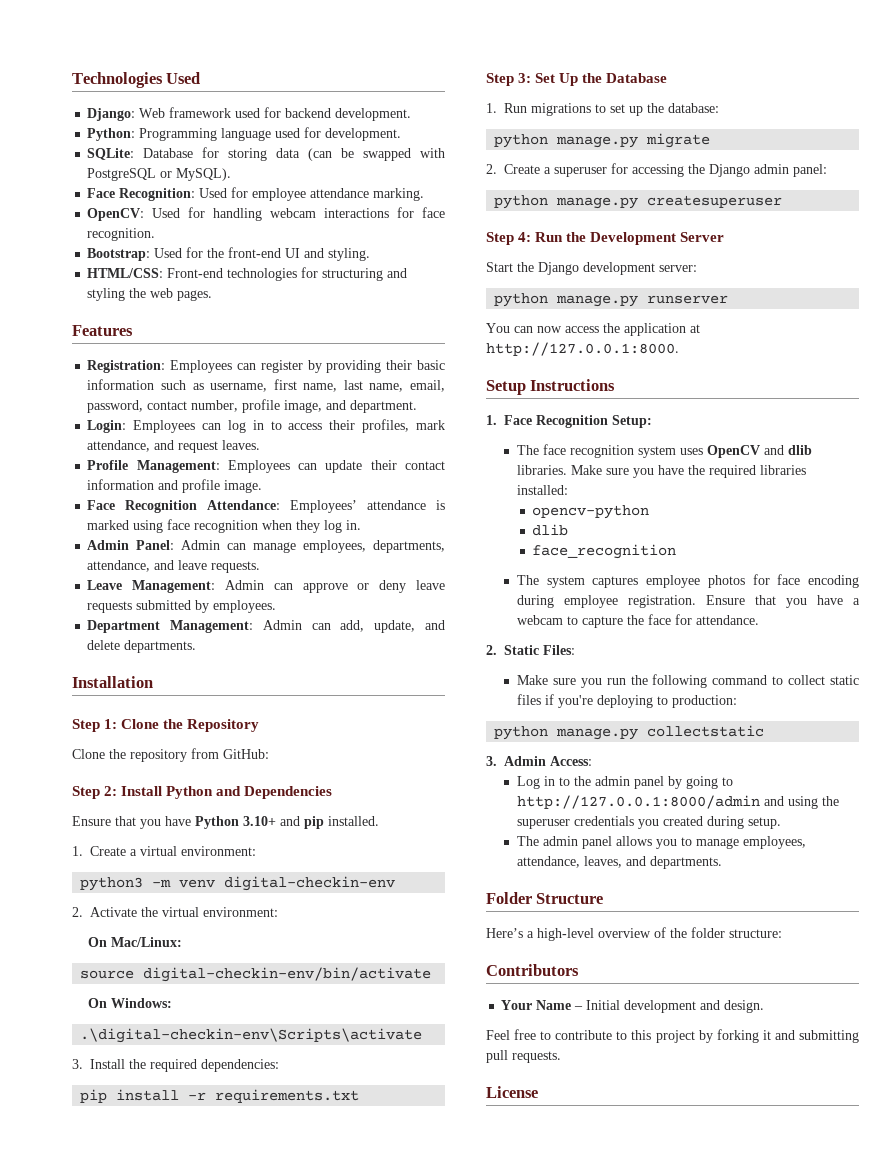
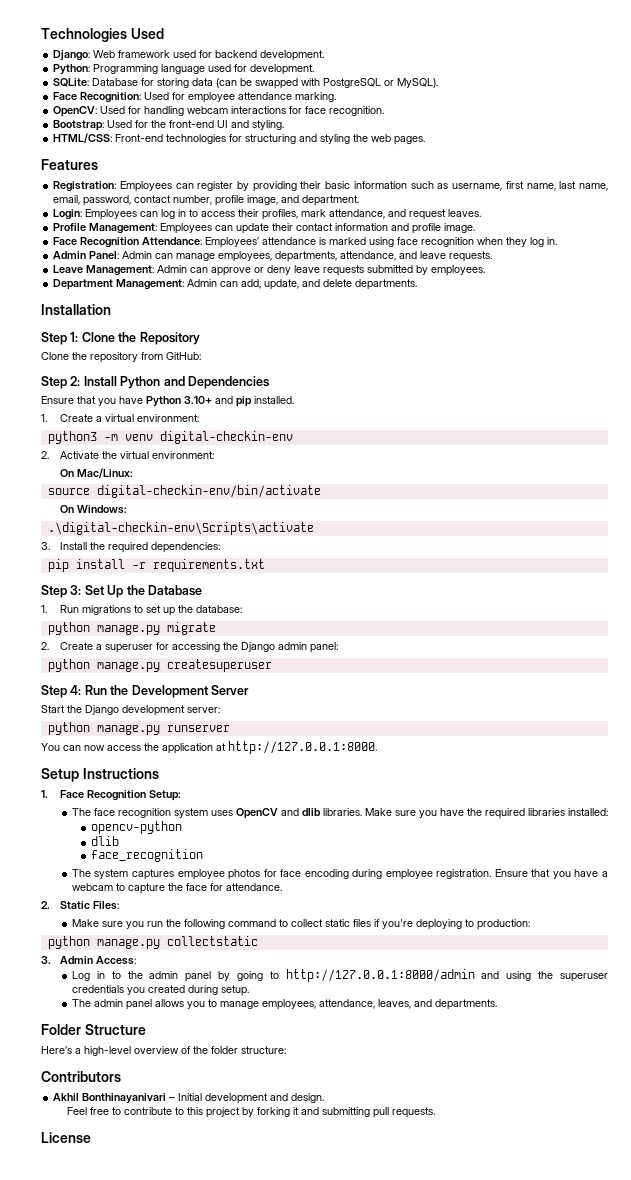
- Your Name – Initial development and design.
+ Akhil Bonthinayanivari – Initial development and design.

